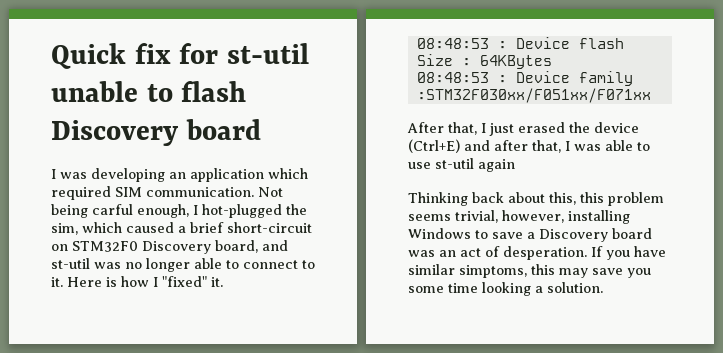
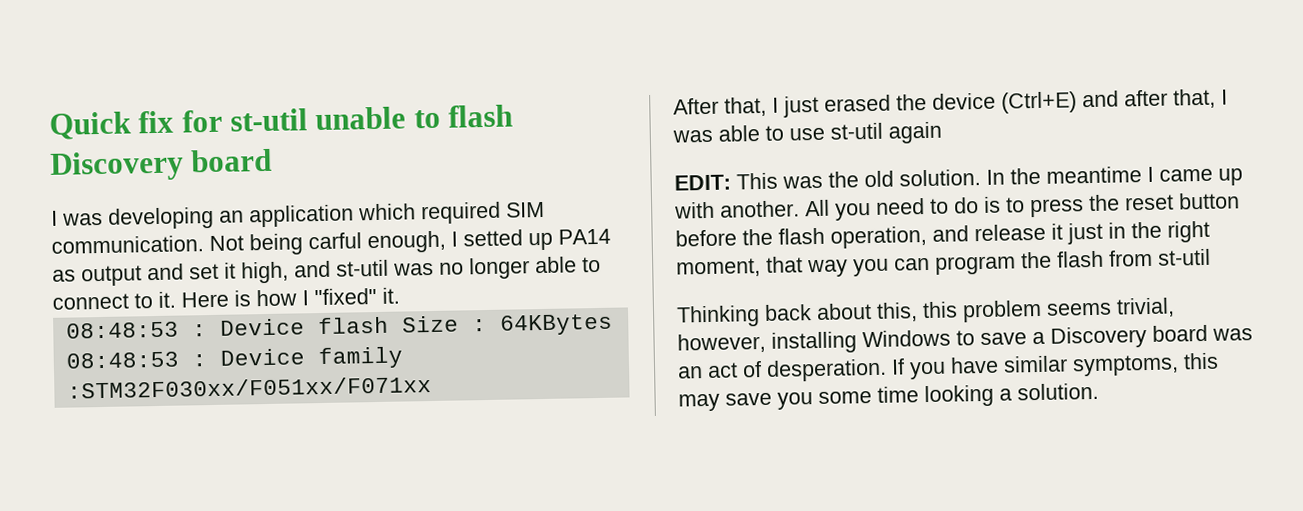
- Not being carful enough, I hot-plugged the sim, which caused a brief short-circuit on STM32F0 Discovery board, and st-util was no longer able to connect to it.
+ Not being carful enough, I setted up PA14 as output and set it high, and st-util was no longer able to connect to it.
+ EDIT: This was the old solution. In the meantime I came up with another. All you need to do is to press the reset button before the flash operation, and release it just in the right moment, that way you can program the flash from st-util
- If you have similar simptoms, this may save you some time looking a solution.
+ If you have similar symptoms, this may save you some time looking a solution.

